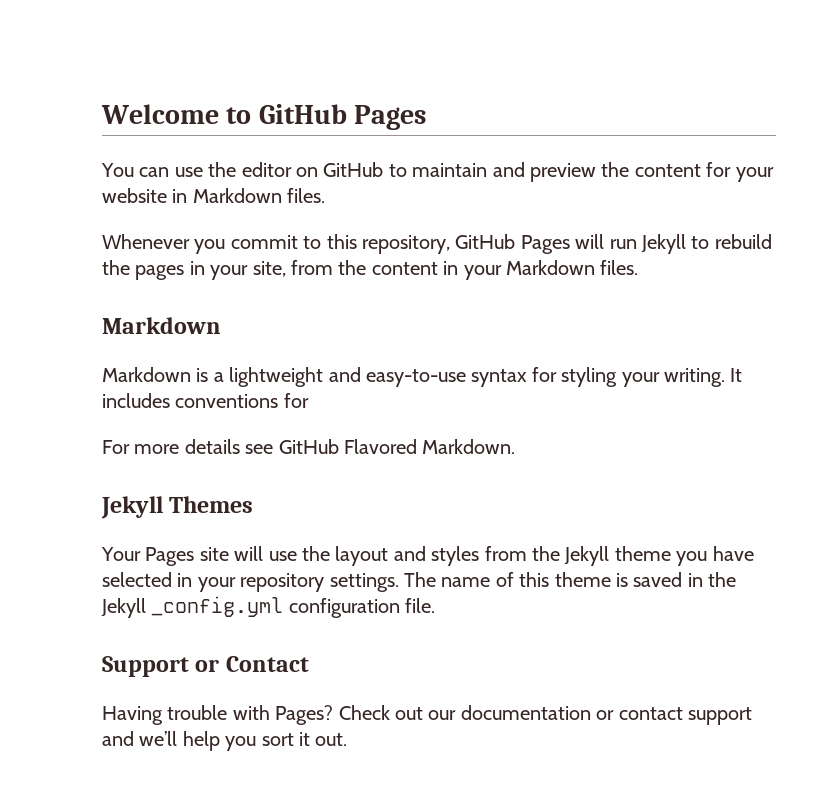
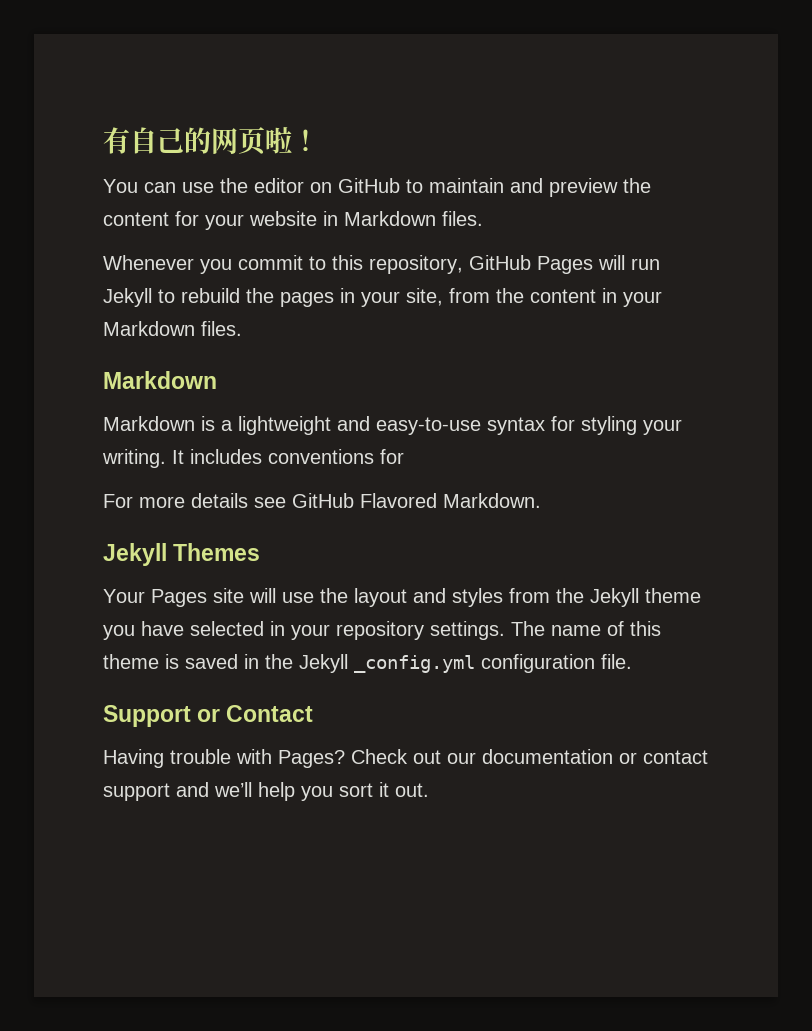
- Welcome to GitHub Pages
+ 有自己的网页啦！

